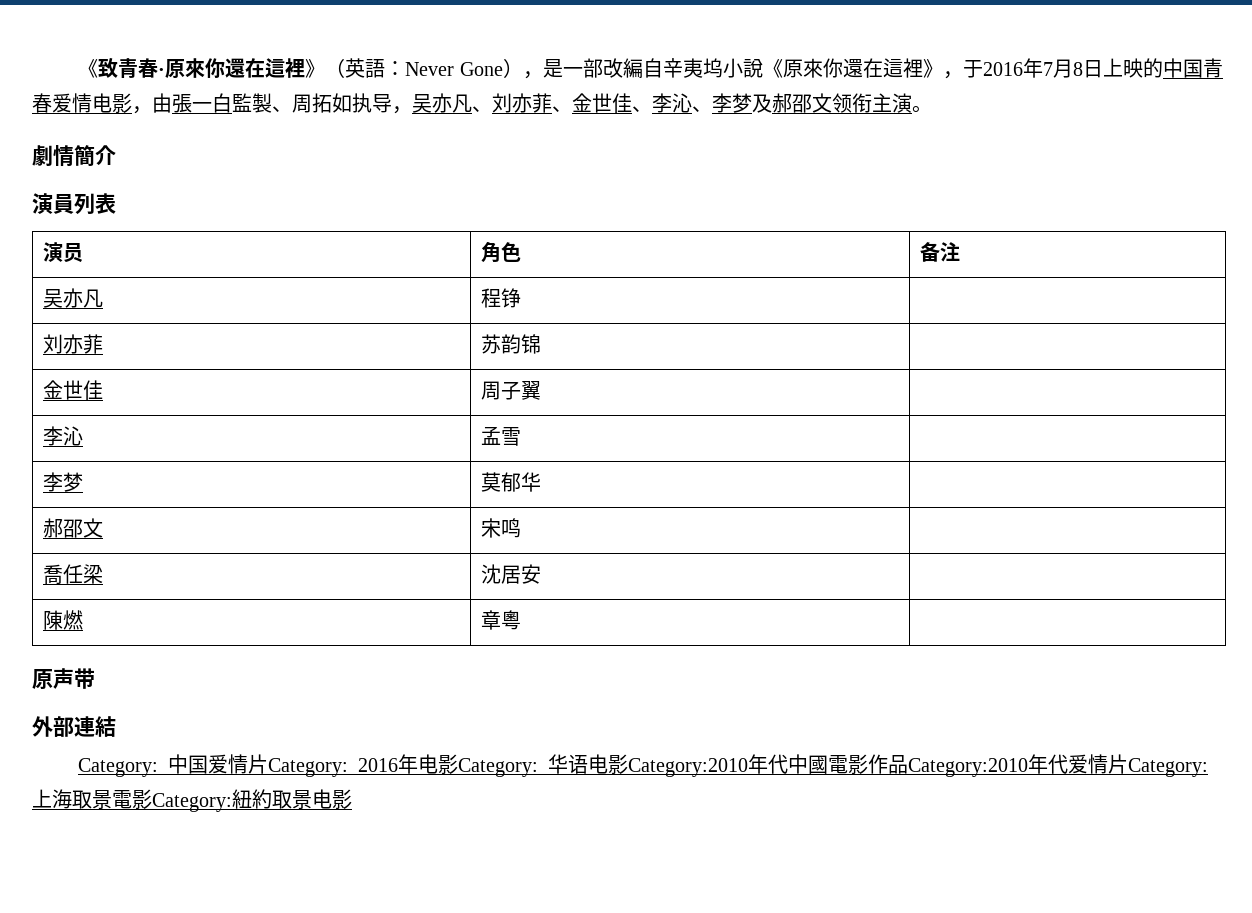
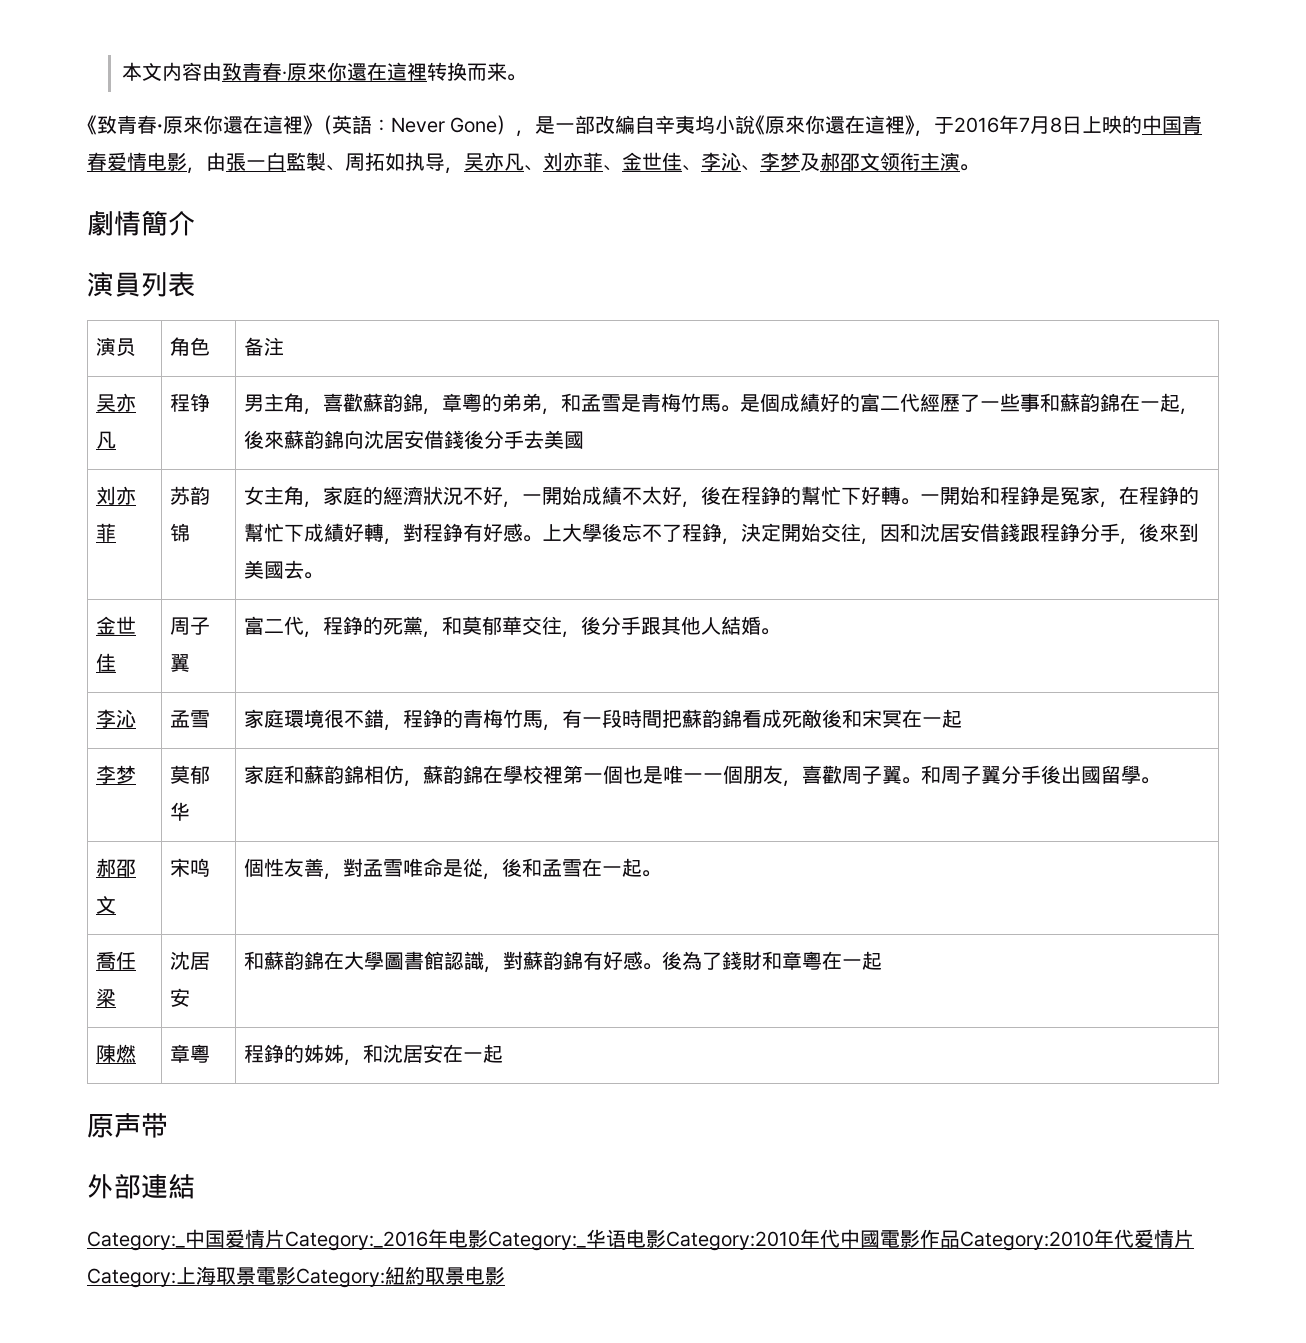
+ 本文内容由致青春·原來你還在這裡转换而来。
- 吴亦凡 | 程铮 |
- 刘亦菲 | 苏韵锦 |
- 金世佳 | 周子翼 |
- 李沁 | 孟雪 |
- 李梦 | 莫郁华 |
- 郝邵文 | 宋鸣 |
- 喬任梁 | 沈居安 |
- 陳燃 | 章粵 |
+ 吴亦凡 | 程铮 | 男主角，喜歡蘇韵錦，章粵的弟弟，和孟雪是青梅竹馬。是個成績好的富二代經歷了一些事和蘇韵錦在一起，後來蘇韵錦向沈居安借錢後分手去美國
+ 刘亦菲 | 苏韵锦 | 女主角，家庭的經濟狀況不好，一開始成績不太好，後在程錚的幫忙下好轉。一開始和程錚是冤家，在程錚的幫忙下成績好轉，對程錚有好感。上大學後忘不了程錚，決定開始交往，因和沈居安借錢跟程錚分手，後來到美國去。
+ 金世佳 | 周子翼 | 富二代，程錚的死黨，和莫郁華交往，後分手跟其他人結婚。
+ 李沁 | 孟雪 | 家庭環境很不錯，程錚的青梅竹馬，有一段時間把蘇韵錦看成死敵後和宋冥在一起
+ 李梦 | 莫郁华 | 家庭和蘇韵錦相仿，蘇韵錦在學校裡第一個也是唯一一個朋友，喜歡周子翼。和周子翼分手後出國留學。
+ 郝邵文 | 宋鸣 | 個性友善，對孟雪唯命是從，後和孟雪在一起。
+ 喬任梁 | 沈居安 | 和蘇韵錦在大學圖書館認識，對蘇韵錦有好感。後為了錢財和章粵在一起
+ 陳燃 | 章粵 | 程錚的姊姊，和沈居安在一起

